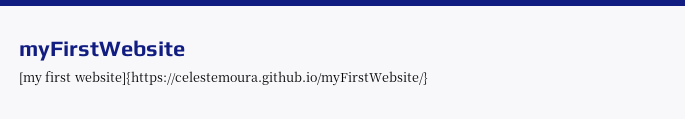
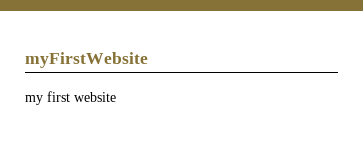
- [my first website]{https://celestemoura.github.io/myFirstWebsite/}
+ my first website

